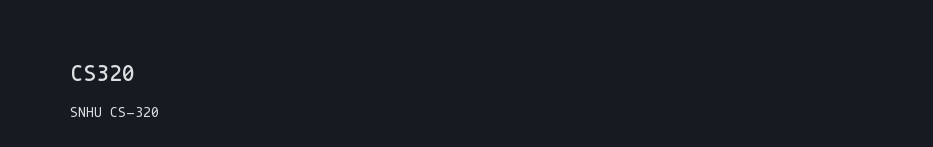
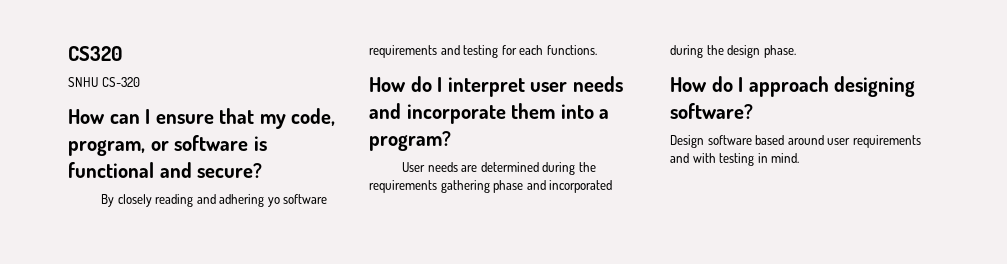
+ How can I ensure that my code, program, or software is functional and secure?
+ By closely reading and adhering yo software requirements and testing for each functions.
+ How do I interpret user needs and incorporate them into a program?
+ User needs are determined during the requirements gathering phase and incorporated during the design phase.
+ How do I approach designing software?
+ Design software based around user requirements and with testing in mind.

